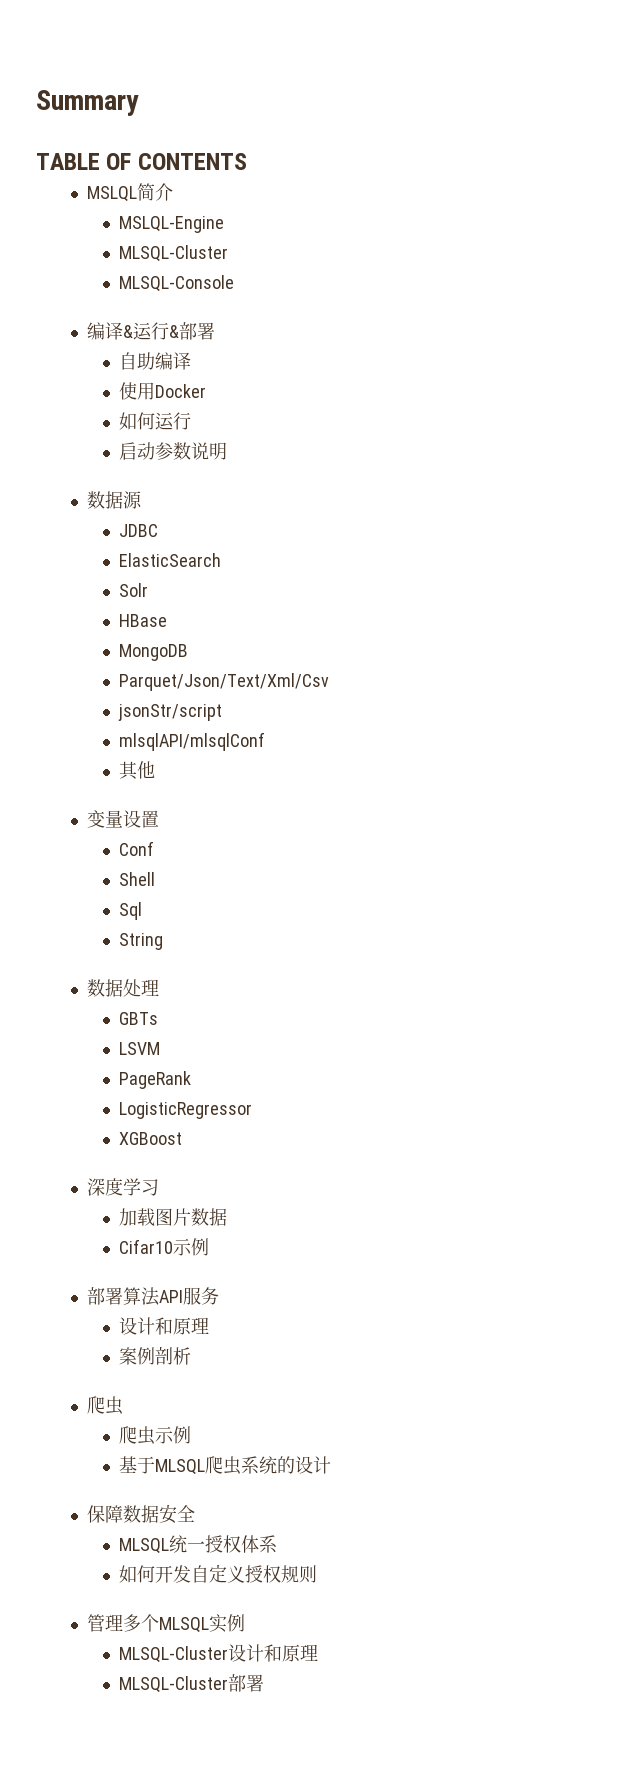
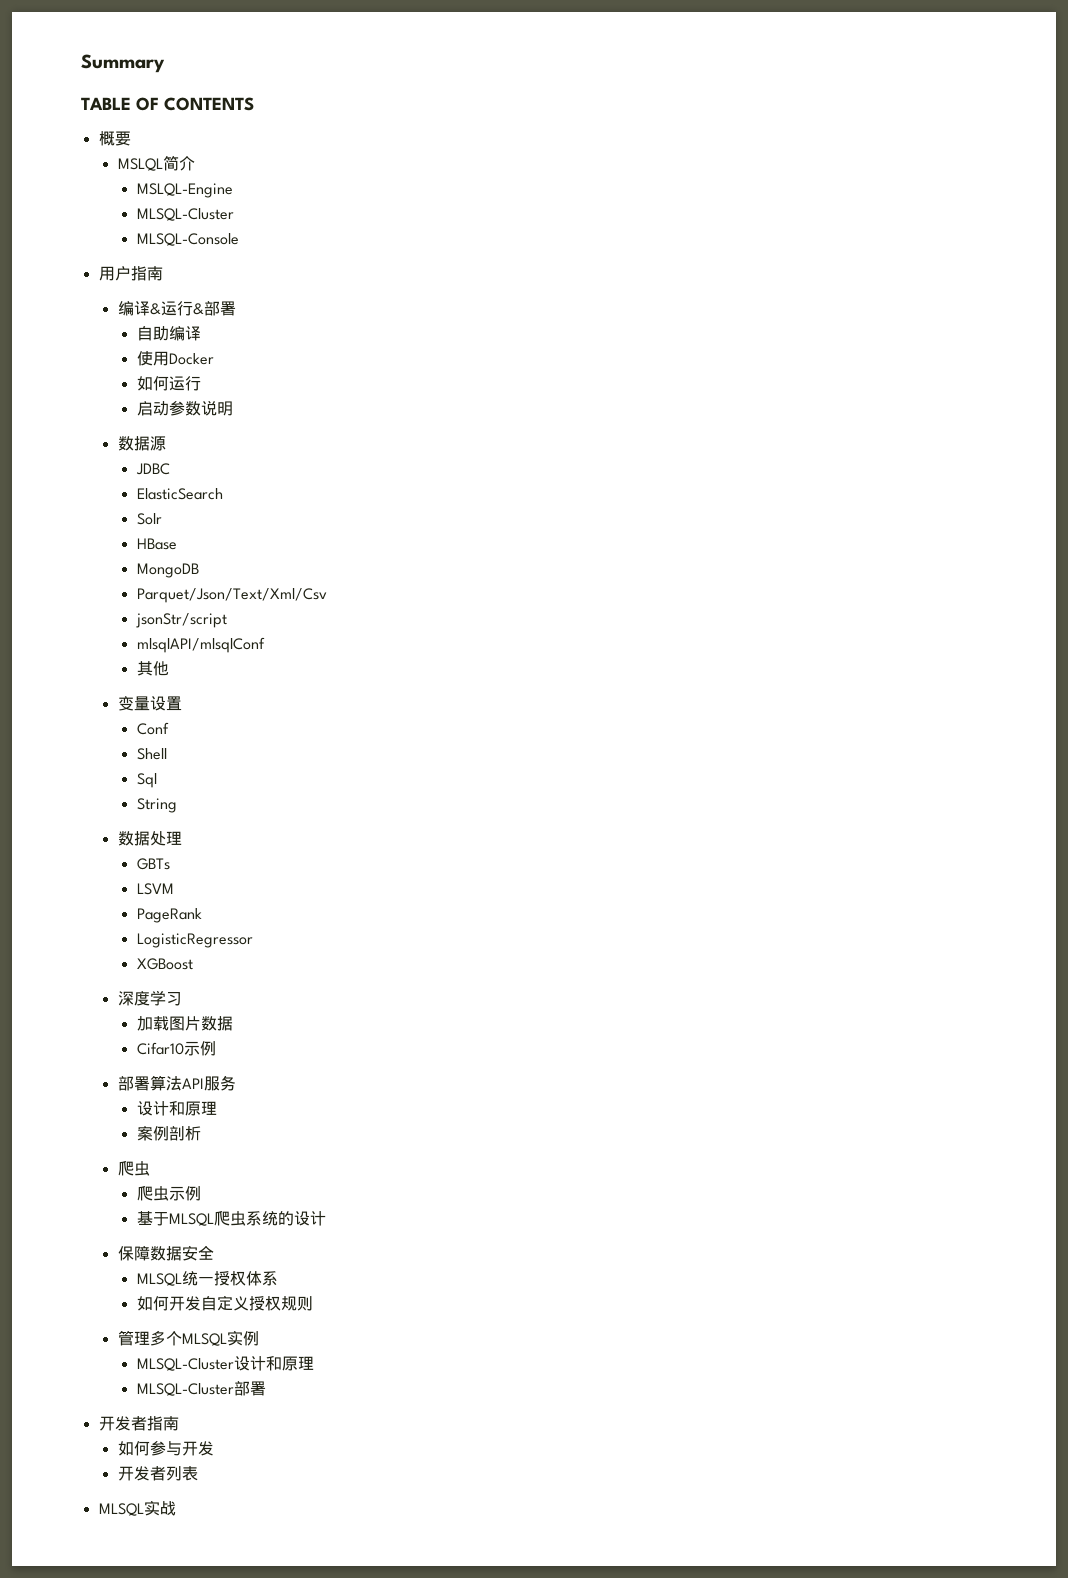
+ 概要
+ 用户指南
+ 开发者指南
+ 如何参与开发
+ 开发者列表
+ MLSQL实战

